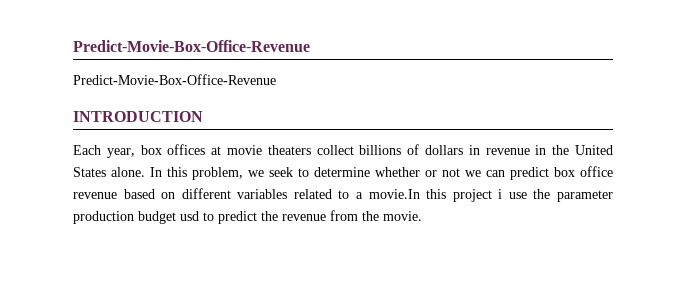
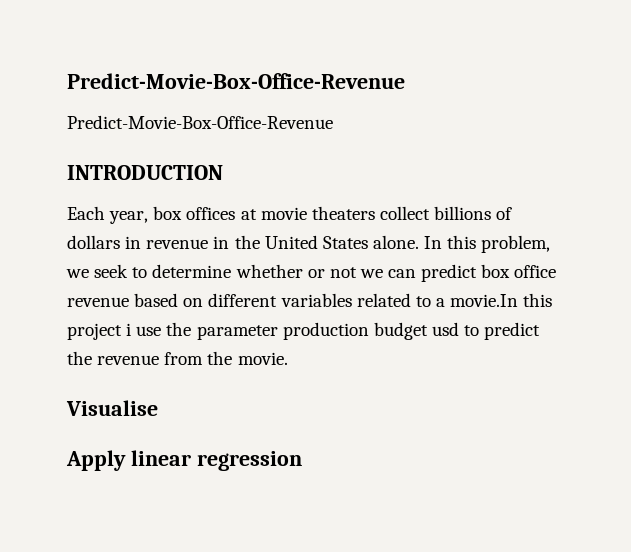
+ Visualise
+ Apply linear regression

